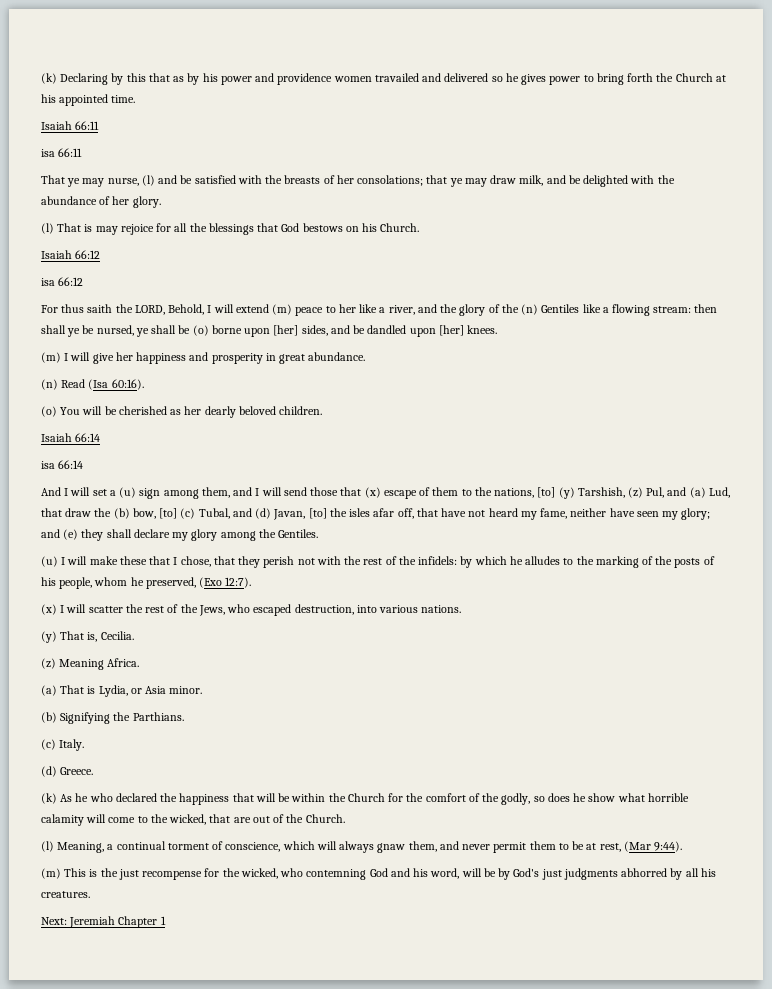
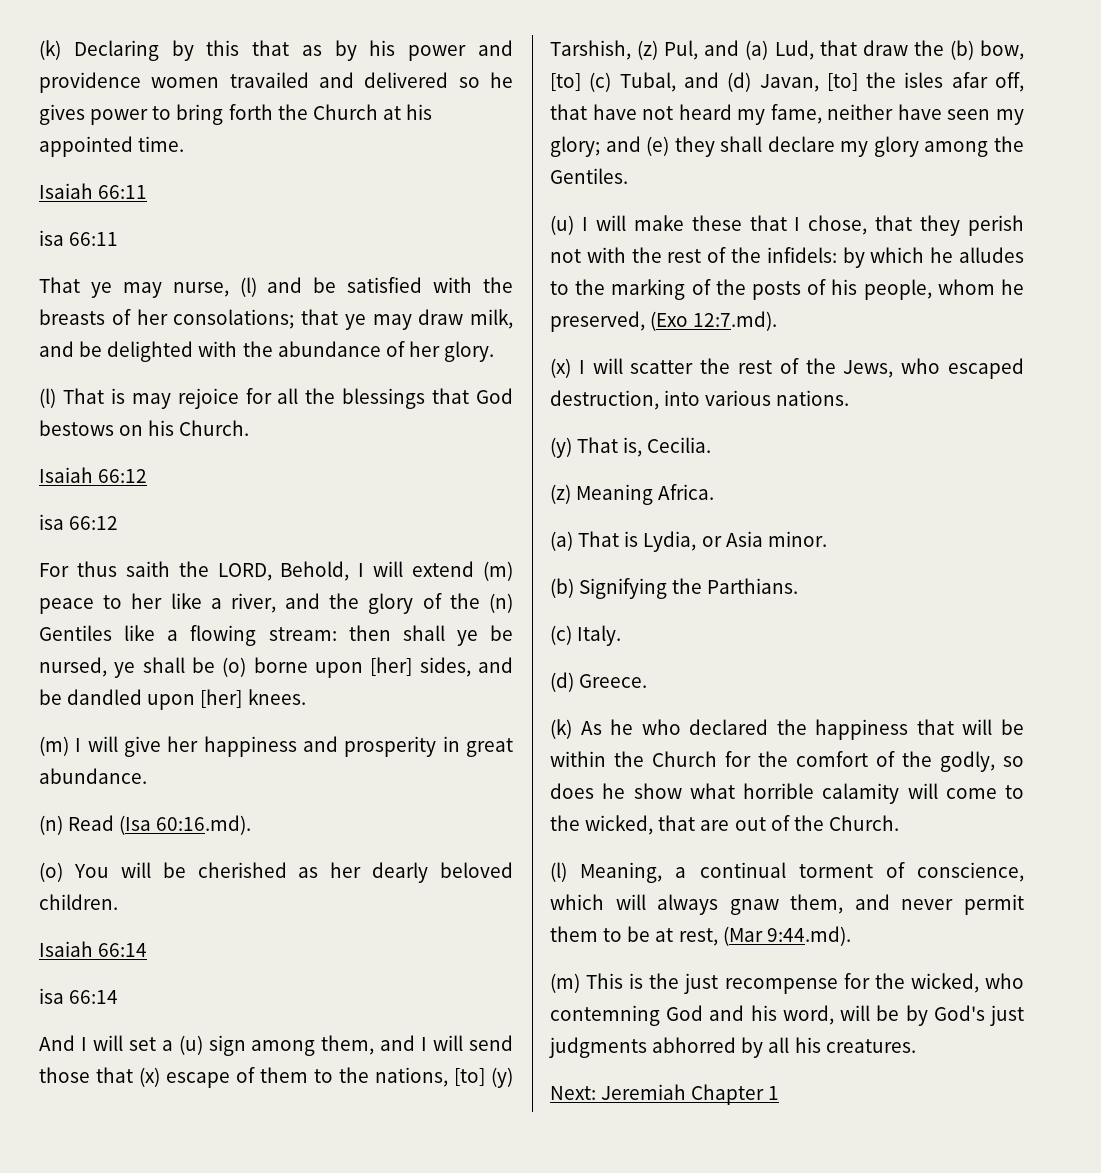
- (n) Read (Isa 60:16).
+ (n) Read (Isa 60:16.md).
- (u) I will make these that I chose, that they perish not with the rest of the infidels: by which he alludes to the marking of the posts of his people, whom he preserved, (Exo 12:7).
+ (u) I will make these that I chose, that they perish not with the rest of the infidels: by which he alludes to the marking of the posts of his people, whom he preserved, (Exo 12:7.md).
- (l) Meaning, a continual torment of conscience, which will always gnaw them, and never permit them to be at rest, (Mar 9:44).
+ (l) Meaning, a continual torment of conscience, which will always gnaw them, and never permit them to be at rest, (Mar 9:44.md).

